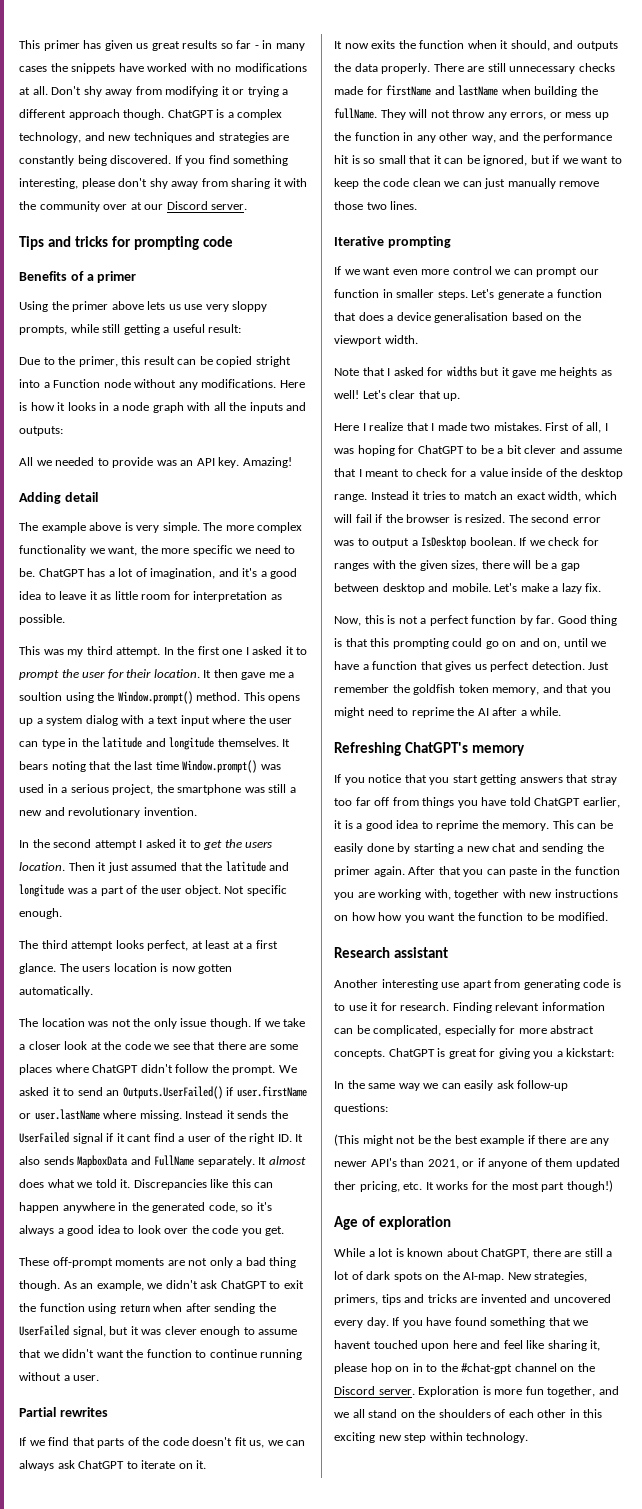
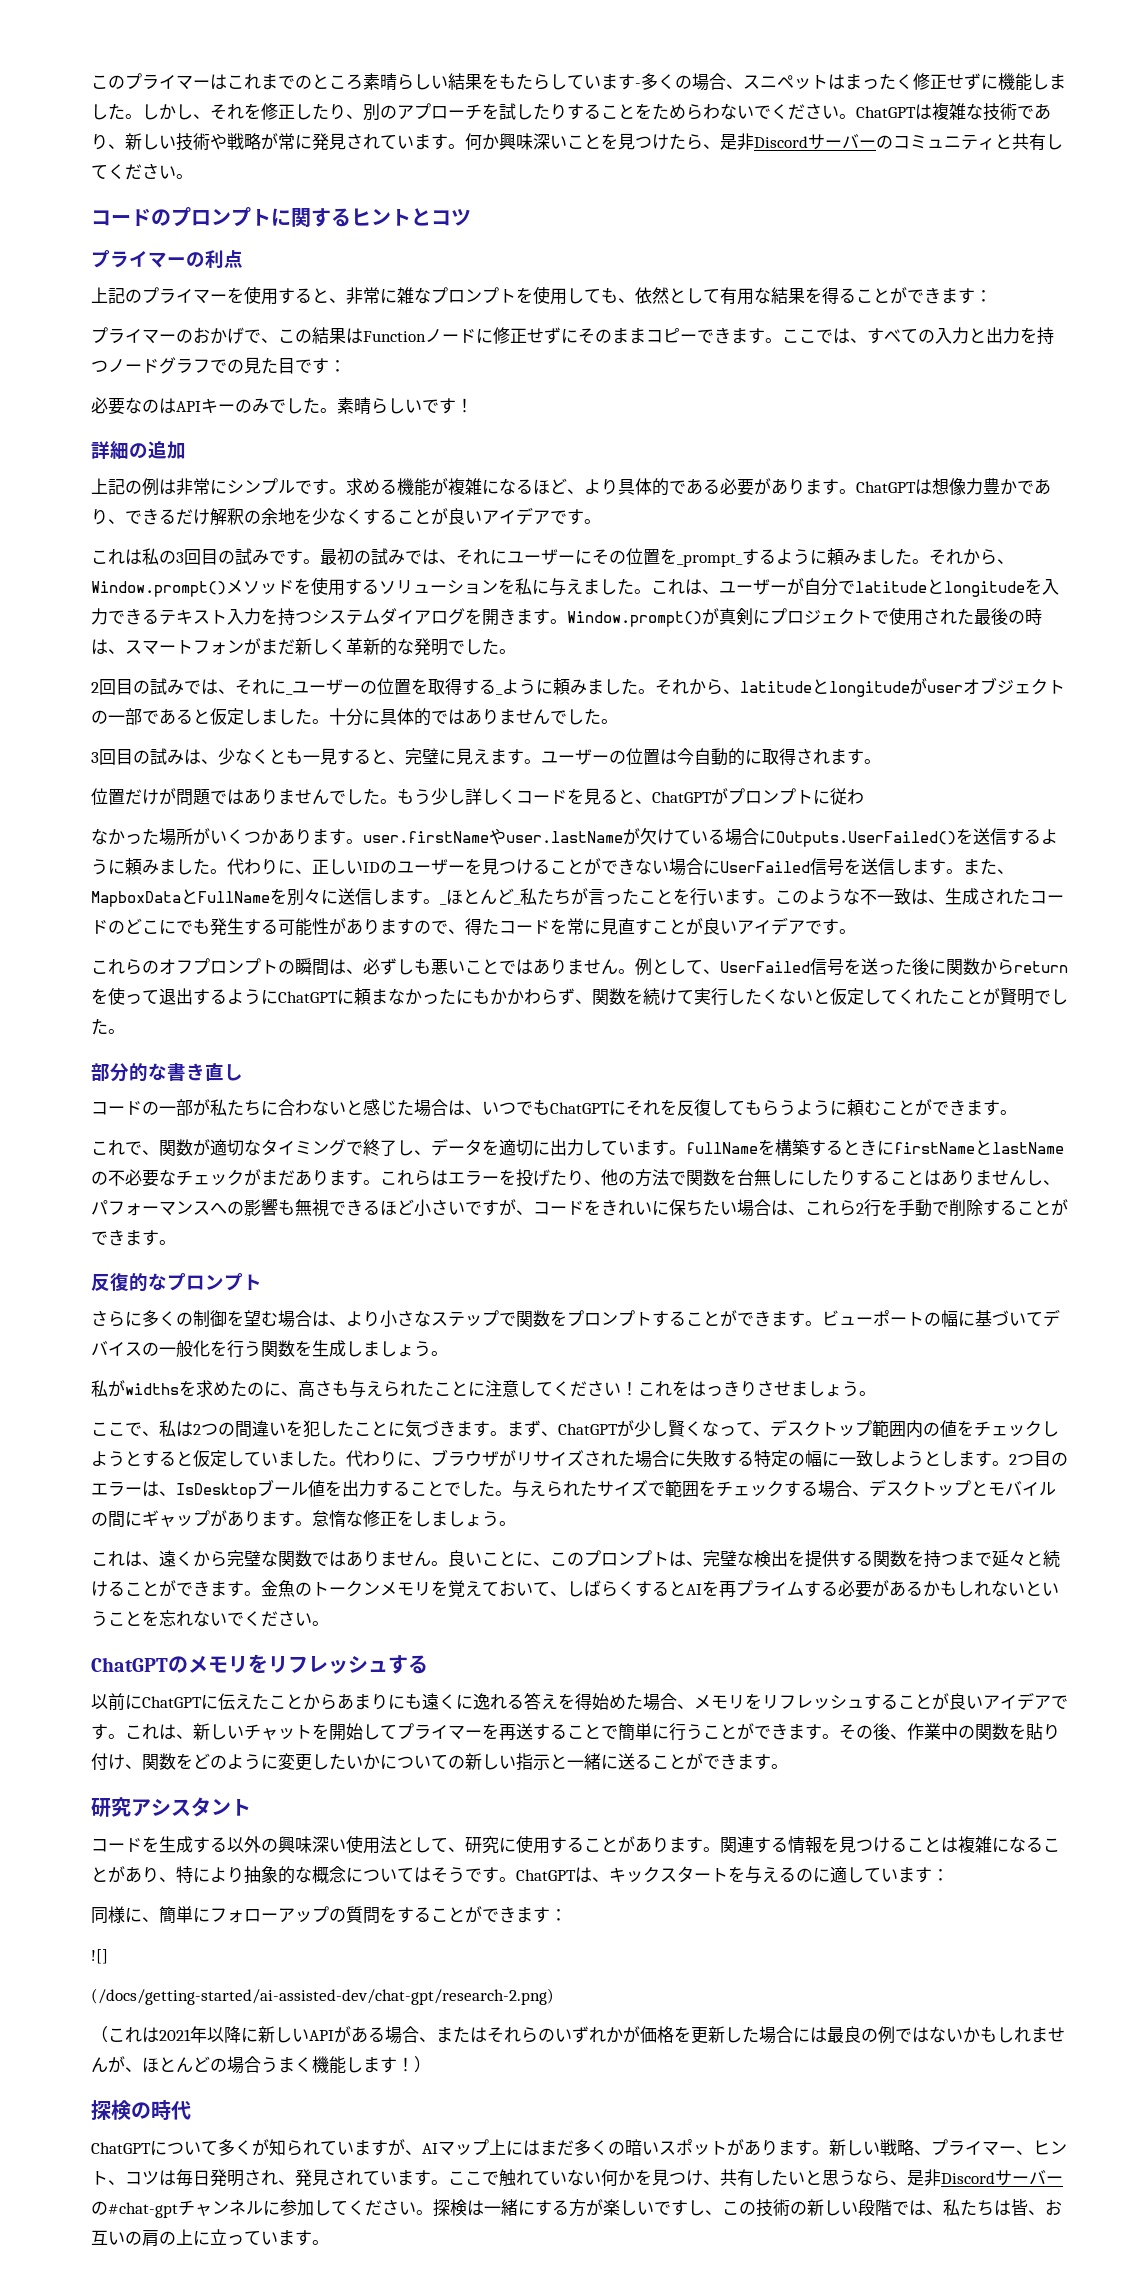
- This primer has given us great results so far - in many cases the snippets have worked with no modifications at all. Don't shy away from modifying it or trying a different approach though. ChatGPT is a complex technology, and new techniques and strategies are constantly being discovered. If you find something interesting, please don't shy away from sharing it with the community over at our Discord server.
- Tips and tricks for prompting code
- Benefits of a primer
- Using the primer above lets us use very sloppy prompts, while still getting a useful result:
- Due to the primer, this result can be copied stright into a Function node without any modifications. Here is how it looks in a node graph with all the inputs and outputs:
- All we needed to provide was an API key. Amazing!
- Adding detail
- The example above is very simple. The more complex functionality we want, the more specific we need to be. ChatGPT has a lot of imagination, and it's a good idea to leave it as little room for interpretation as possible.
- This was my third attempt. In the first one I asked it to prompt the user for their location. It then gave me a soultion using the Window.prompt() method. This opens up a system dialog with a text input where the user can type in the latitude and longitude themselves. It bears noting that the last time Window.prompt() was used in a serious project, the smartphone was still a new and revolutionary invention.
- In the second attempt I asked it to get the users location. Then it just assumed that the latitude and longitude was a part of the user object. Not specific enough.
- The third attempt looks perfect, at least at a first glance. The users location is now gotten automatically.
- The location was not the only issue though. If we take a closer look at the code we see that there are some places where ChatGPT didn't follow the prompt. We asked it to send an Outputs.UserFailed() if user.firstName or user.lastName where missing. Instead it sends the UserFailed signal if it cant find a user of the right ID. It also sends MapboxData and FullName separately. It almost does what we told it. Discrepancies like this can happen anywhere in the generated code, so it's always a good idea to look over the code you get.
- These off-prompt moments are not only a bad thing though. As an example, we didn't ask ChatGPT to exit the function using return when after sending the UserFailed signal, but it was clever enough to assume that we didn't want the function to continue running without a user.
- Partial rewrites
- If we find that parts of the code doesn't fit us, we can always ask ChatGPT to iterate on it.
- It now exits the function when it should, and outputs the data properly. There are still unnecessary checks made for firstName and lastName when building the fullName. They will not throw any errors, or mess up the function in any other way, and the performance hit is so small that it can be ignored, but if we want to keep the code clean we can just manually remove those two lines.
- Iterative prompting
- If we want even more control we can prompt our function in smaller steps. Let's generate a function that does a device generalisation based on the viewport width.
- Note that I asked for widths but it gave me heights as well! Let's clear that up.
- Here I realize that I made two mistakes. First of all, I was hoping for ChatGPT to be a bit clever and assume that I meant to check for a value inside of the desktop range. Instead it tries to match an exact width, which will fail if the browser is resized. The second error was to output a IsDesktop boolean. If we check for ranges with the given sizes, there will be a gap between desktop and mobile. Let's make a lazy fix.
- Now, this is not a perfect function by far. Good thing is that this prompting could go on and on, until we have a function that gives us perfect detection. Just remember the goldfish token memory, and that you might need to reprime the AI after a while.
- Refreshing ChatGPT's memory
- If you notice that you start getting answers that stray too far off from things you have told ChatGPT earlier, it is a good idea to reprime the memory. This can be easily done by starting a new chat and sending the primer again. After that you can paste in the function you are working with, together with new instructions on how how you want the function to be modified.
- Research assistant
- Another interesting use apart from generating code is to use it for research. Finding relevant information can be complicated, especially for more abstract concepts. ChatGPT is great for giving you a kickstart:
- In the same way we can easily ask follow-up questions:
- (This might not be the best example if there are any newer API's than 2021, or if anyone of them updated ther pricing, etc. It works for the most part though!)
- Age of exploration
- While a lot is known about ChatGPT, there are still a lot of dark spots on the AI-map. New strategies, primers, tips and tricks are invented and uncovered every day. If you have found something that we havent touched upon here and feel like sharing it, please hop on in to the #chat-gpt channel on the Discord server. Exploration is more fun together, and we all stand on the shoulders of each other in this exciting new step within technology.
+ このプライマーはこれまでのところ素晴らしい結果をもたらしています-多くの場合、スニペットはまったく修正せずに機能しました。しかし、それを修正したり、別のアプローチを試したりすることをためらわないでください。ChatGPTは複雑な技術であり、新しい技術や戦略が常に発見されています。何か興味深いことを見つけたら、是非Discordサーバーのコミュニティと共有してください。
+ コードのプロンプトに関するヒントとコツ
+ プライマーの利点
+ 上記のプライマーを使用すると、非常に雑なプロンプトを使用しても、依然として有用な結果を得ることができます：
+ プライマーのおかげで、この結果はFunctionノードに修正せずにそのままコピーできます。ここでは、すべての入力と出力を持つノードグラフでの見た目です：
+ 必要なのはAPIキーのみでした。素晴らしいです！
+ 詳細の追加
+ 上記の例は非常にシンプルです。求める機能が複雑になるほど、より具体的である必要があります。ChatGPTは想像力豊かであり、できるだけ解釈の余地を少なくすることが良いアイデアです。
+ これは私の3回目の試みです。最初の試みでは、それにユーザーにその位置を_prompt_するように頼みました。それから、Window.prompt()メソッドを使用するソリューションを私に与えました。これは、ユーザーが自分でlatitudeとlongitudeを入力できるテキスト入力を持つシステムダイアログを開きます。Window.prompt()が真剣にプロジェクトで使用された最後の時は、スマートフォンがまだ新しく革新的な発明でした。
+ 2回目の試みでは、それに_ユーザーの位置を取得する_ように頼みました。それから、latitudeとlongitudeがuserオブジェクトの一部であると仮定しました。十分に具体的ではありませんでした。
+ 3回目の試みは、少なくとも一見すると、完璧に見えます。ユーザーの位置は今自動的に取得されます。
+ 位置だけが問題ではありませんでした。もう少し詳しくコードを見ると、ChatGPTがプロンプトに従わ
+ なかった場所がいくつかあります。user.firstNameやuser.lastNameが欠けている場合にOutputs.UserFailed()を送信するように頼みました。代わりに、正しいIDのユーザーを見つけることができない場合にUserFailed信号を送信します。また、MapboxDataとFullNameを別々に送信します。_ほとんど_私たちが言ったことを行います。このような不一致は、生成されたコードのどこにでも発生する可能性がありますので、得たコードを常に見直すことが良いアイデアです。
+ これらのオフプロンプトの瞬間は、必ずしも悪いことではありません。例として、UserFailed信号を送った後に関数からreturnを使って退出するようにChatGPTに頼まなかったにもかかわらず、関数を続けて実行したくないと仮定してくれたことが賢明でした。
+ 部分的な書き直し
+ コードの一部が私たちに合わないと感じた場合は、いつでもChatGPTにそれを反復してもらうように頼むことができます。
+ これで、関数が適切なタイミングで終了し、データを適切に出力しています。fullNameを構築するときにfirstNameとlastNameの不必要なチェックがまだあります。これらはエラーを投げたり、他の方法で関数を台無しにしたりすることはありませんし、パフォーマンスへの影響も無視できるほど小さいですが、コードをきれいに保ちたい場合は、これら2行を手動で削除することができます。
+ 反復的なプロンプト
+ さらに多くの制御を望む場合は、より小さなステップで関数をプロンプトすることができます。ビューポートの幅に基づいてデバイスの一般化を行う関数を生成しましょう。
+ 私がwidthsを求めたのに、高さも与えられたことに注意してください！これをはっきりさせましょう。
+ ここで、私は2つの間違いを犯したことに気づきます。まず、ChatGPTが少し賢くなって、デスクトップ範囲内の値をチェックしようとすると仮定していました。代わりに、ブラウザがリサイズされた場合に失敗する特定の幅に一致しようとします。2つ目のエラーは、IsDesktopブール値を出力することでした。与えられたサイズで範囲をチェックする場合、デスクトップとモバイルの間にギャップがあります。怠惰な修正をしましょう。
+ これは、遠くから完璧な関数ではありません。良いことに、このプロンプトは、完璧な検出を提供する関数を持つまで延々と続けることができます。金魚のトークンメモリを覚えておいて、しばらくするとAIを再プライムする必要があるかもしれないということを忘れないでください。
+ ChatGPTのメモリをリフレッシュする
+ 以前にChatGPTに伝えたことからあまりにも遠くに逸れる答えを得始めた場合、メモリをリフレッシュすることが良いアイデアです。これは、新しいチャットを開始してプライマーを再送することで簡単に行うことができます。その後、作業中の関数を貼り付け、関数をどのように変更したいかについての新しい指示と一緒に送ることができます。
+ 研究アシスタント
+ コードを生成する以外の興味深い使用法として、研究に使用することがあります。関連する情報を見つけることは複雑になることがあり、特により抽象的な概念についてはそうです。ChatGPTは、キックスタートを与えるのに適しています：
+ 同様に、簡単にフォローアップの質問をすることができます：
+ ![]
+ (/docs/getting-started/ai-assisted-dev/chat-gpt/research-2.png)
+ （これは2021年以降に新しいAPIがある場合、またはそれらのいずれかが価格を更新した場合には最良の例ではないかもしれませんが、ほとんどの場合うまく機能します！）
+ 探検の時代
+ ChatGPTについて多くが知られていますが、AIマップ上にはまだ多くの暗いスポットがあります。新しい戦略、プライマー、ヒント、コツは毎日発明され、発見されています。ここで触れていない何かを見つけ、共有したいと思うなら、是非Discordサーバーの#chat-gptチャンネルに参加してください。探検は一緒にする方が楽しいですし、この技術の新しい段階では、私たちは皆、お互いの肩の上に立っています。

